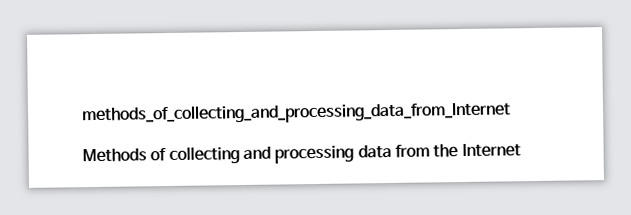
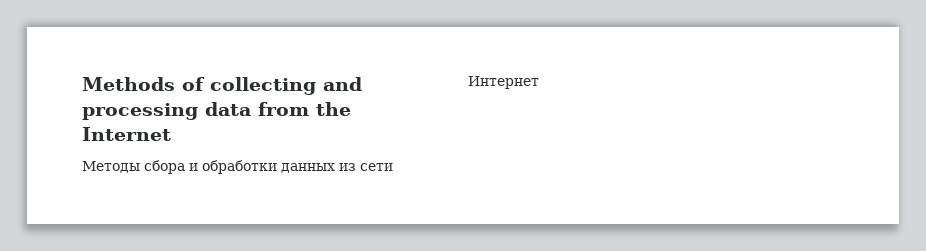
- methods_of_collecting_and_processing_data_from_Internet
+ Методы сбора и обработки данных из сети Интернет

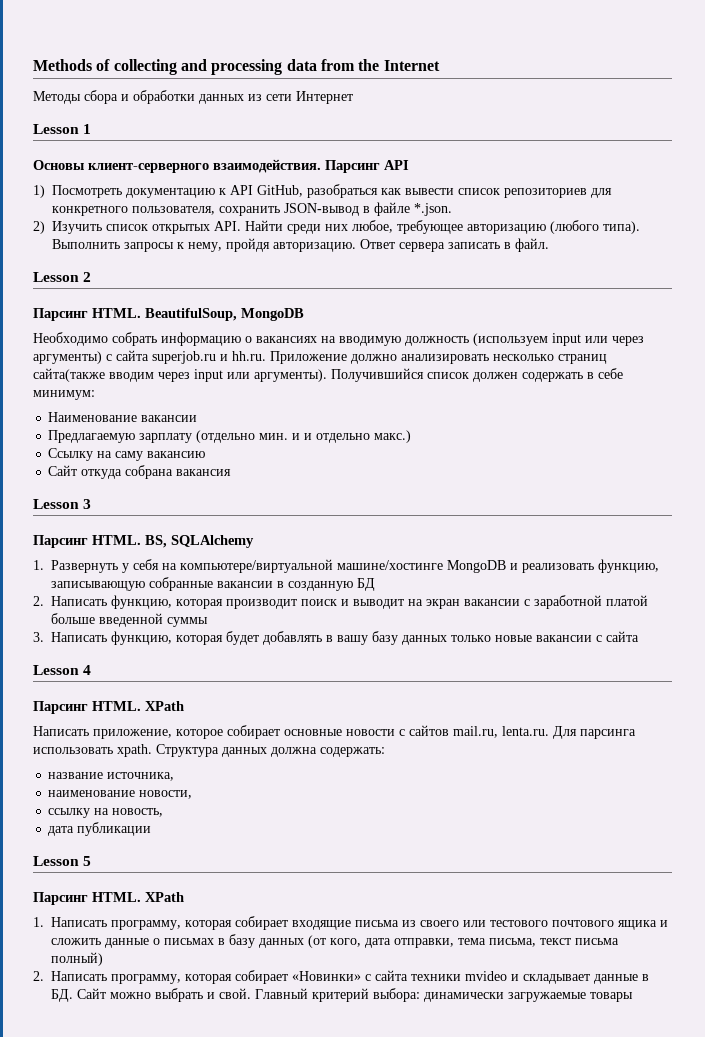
+ Lesson 1
+ Основы клиент-серверного взаимодействия. Парсинг API
+ 1) Посмотреть документацию к API GitHub, разобраться как вывести список репозиториев для конкретного пользователя, сохранить JSON-вывод в файле *.json.
+ 2) Изучить список открытых API. Найти среди них любое, требующее авторизацию (любого типа). Выполнить запросы к нему, пройдя авторизацию. Ответ сервера записать в файл.
+ Lesson 2
+ Парсинг HTML. BeautifulSoup, MongoDB
+ Необходимо собрать информацию о вакансиях на вводимую должность (используем input или через аргументы) с сайта superjob.ru и hh.ru. Приложение должно анализировать несколько страниц сайта(также вводим через input или аргументы). Получившийся список должен содержать в себе минимум:
+ Наименование вакансии
+ Предлагаемую зарплату (отдельно мин. и и отдельно макс.)
+ Ссылку на саму вакансию
+ Сайт откуда собрана вакансия
+ Lesson 3
+ Парсинг HTML. BS, SQLAlchemy
+ 1. Развернуть у себя на компьютере/виртуальной машине/хостинге MongoDB и реализовать функцию, записывающую собранные вакансии в созданную БД
+ 2. Написать функцию, которая производит поиск и выводит на экран вакансии с заработной платой больше введенной суммы
+ 3. Написать функцию, которая будет добавлять в вашу базу данных только новые вакансии с сайта
+ Lesson 4
+ Парсинг HTML. XPath
+ Написать приложение, которое собирает основные новости с сайтов mail.ru, lenta.ru. Для парсинга использовать xpath. Структура данных должна содержать:
+ название источника,
+ наименование новости,
+ ссылку на новость,
+ дата публикации
+ Lesson 5
+ Парсинг HTML. XPath
+ 1. Написать программу, которая собирает входящие письма из своего или тестового почтового ящика и сложить данные о письмах в базу данных (от кого, дата отправки, тема письма, текст письма полный)
+ 2. Написать программу, которая собирает «Новинки» с сайта техники mvideo и складывает данные в БД. Сайт можно выбрать и свой. Главный критерий выбора: динамически загружаемые товары

